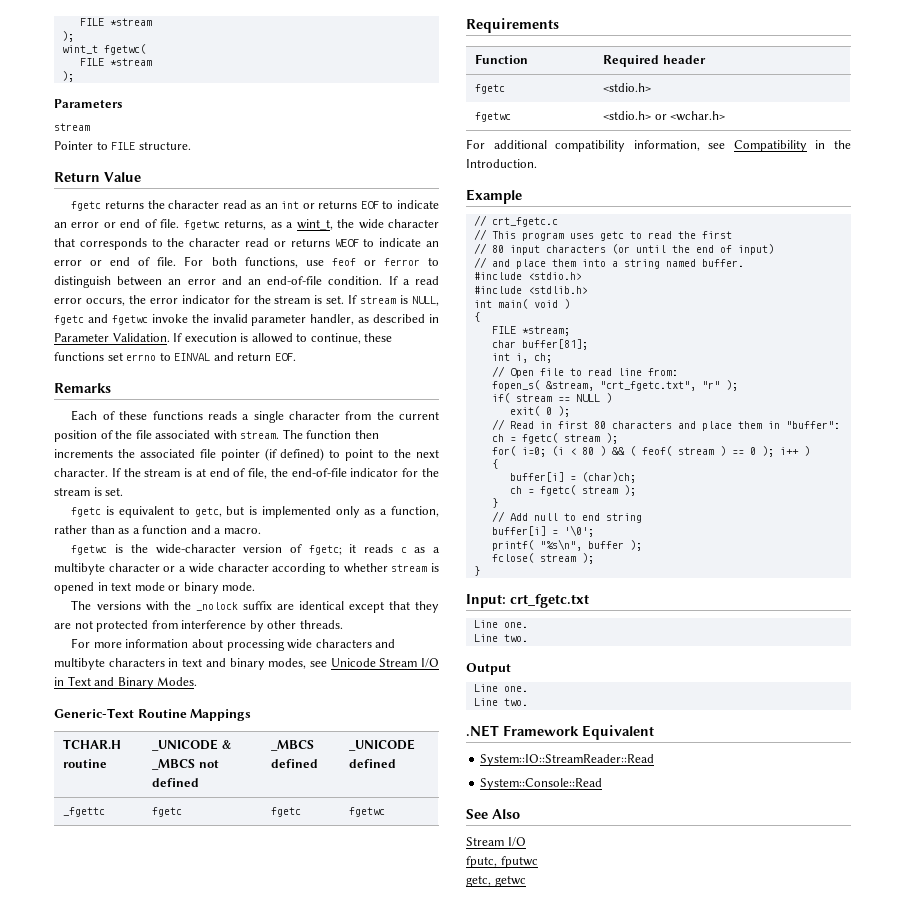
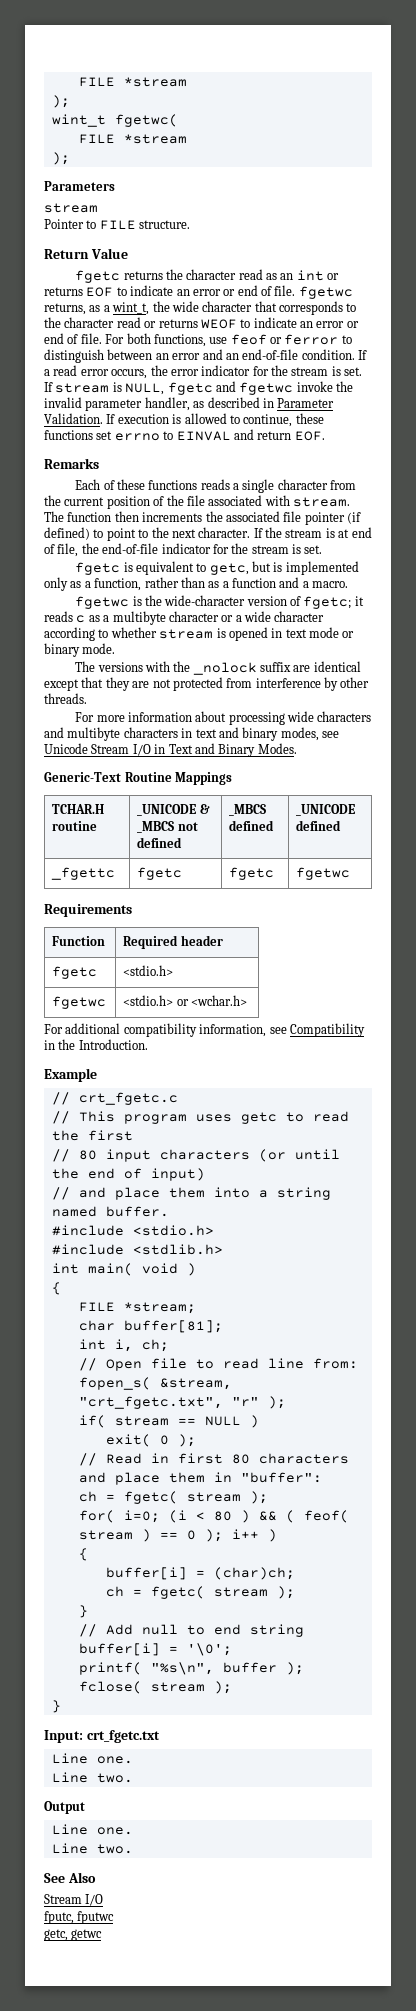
- .NET Framework Equivalent
- System::IO::StreamReader::Read
- System::Console::Read

